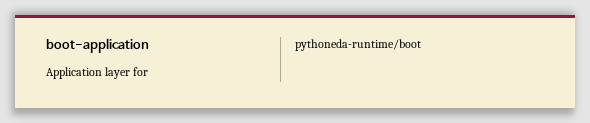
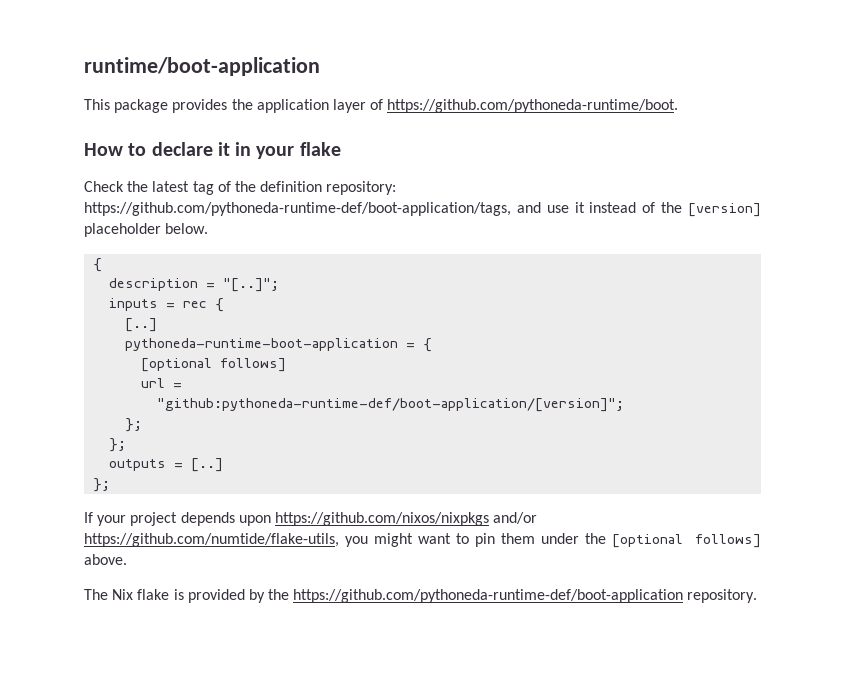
- boot-application
- Application layer for pythoneda-runtime/boot
+ runtime/boot-application
+ This package provides the application layer of https://github.com/pythoneda-runtime/boot.
+ How to declare it in your flake
+ Check the latest tag of the definition repository: https://github.com/pythoneda-runtime-def/boot-application/tags, and use it instead of the [version] placeholder below.
+ {
+ description = "[..]";
+ inputs = rec {
+ [..]
+ pythoneda-runtime-boot-application = {
+ [optional follows]
+ url =
+ "github:pythoneda-runtime-def/boot-application/[version]";
+ };
+ };
+ outputs = [..]
+ };
+ If your project depends upon https://github.com/nixos/nixpkgs and/or https://github.com/numtide/flake-utils, you might want to pin them under the [optional follows] above.
+ The Nix flake is provided by the https://github.com/pythoneda-runtime-def/boot-application repository.

